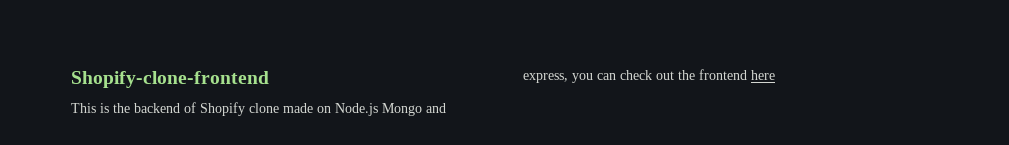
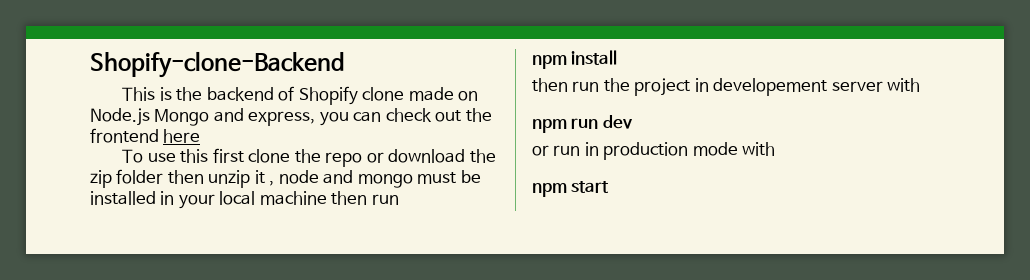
- Shopify-clone-frontend
+ Shopify-clone-Backend
+ To use this first clone the repo or download the zip folder then unzip it , node and mongo must be installed in your local machine then run
+ npm install
+ then run the project in developement server with
+ npm run dev
+ or run in production mode with
+ npm start

